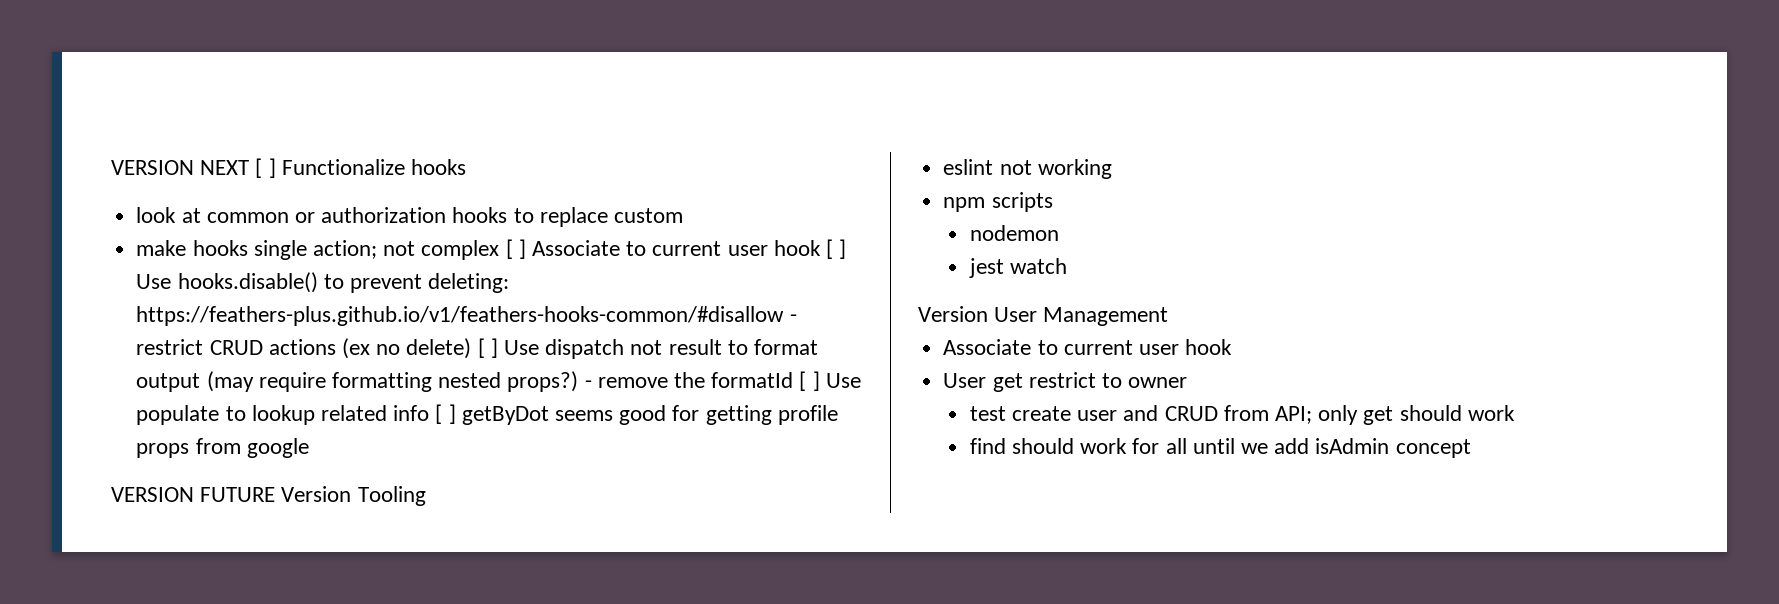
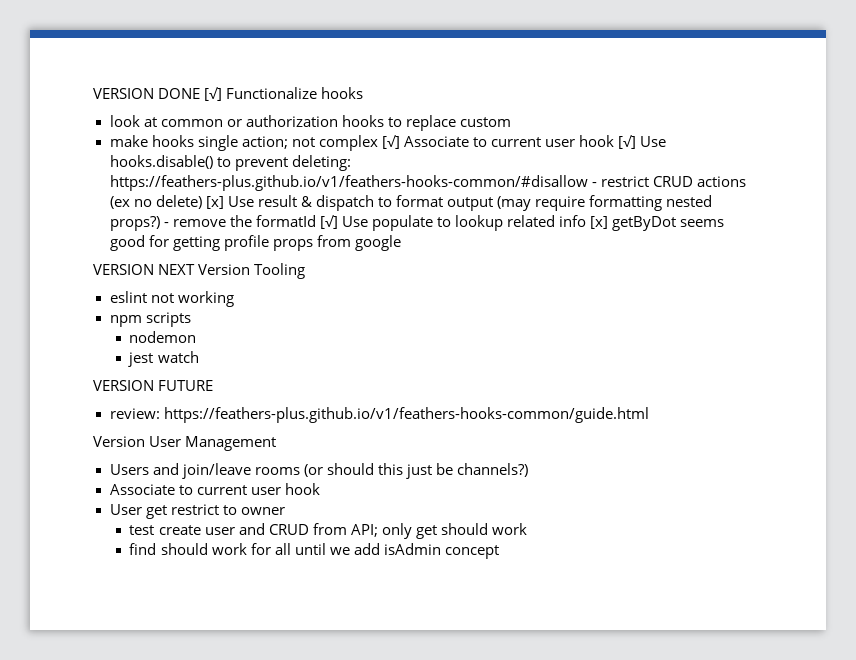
- VERSION NEXT [ ] Functionalize hooks
+ VERSION DONE [√] Functionalize hooks
- make hooks single action; not complex [ ] Associate to current user hook [ ] Use hooks.disable() to prevent deleting: https://feathers-plus.github.io/v1/feathers-hooks-common/#disallow - restrict CRUD actions (ex no delete) [ ] Use dispatch not result to format output (may require formatting nested props?)
+ make hooks single action; not complex [√] Associate to current user hook [√] Use hooks.disable() to prevent deleting: https://feathers-plus.github.io/v1/feathers-hooks-common/#disallow - restrict CRUD actions (ex no delete) [x] Use result & dispatch to format output (may require formatting nested props?)
- - remove the formatId [ ] Use populate to lookup related info [ ] getByDot seems good for getting profile props from google
+ - remove the formatId [√] Use populate to lookup related info [x] getByDot seems good for getting profile props from google
- VERSION FUTURE Version Tooling
+ VERSION NEXT Version Tooling
+ VERSION FUTURE
+ review: https://feathers-plus.github.io/v1/feathers-hooks-common/guide.html
+ Users and join/leave rooms (or should this just be channels?)

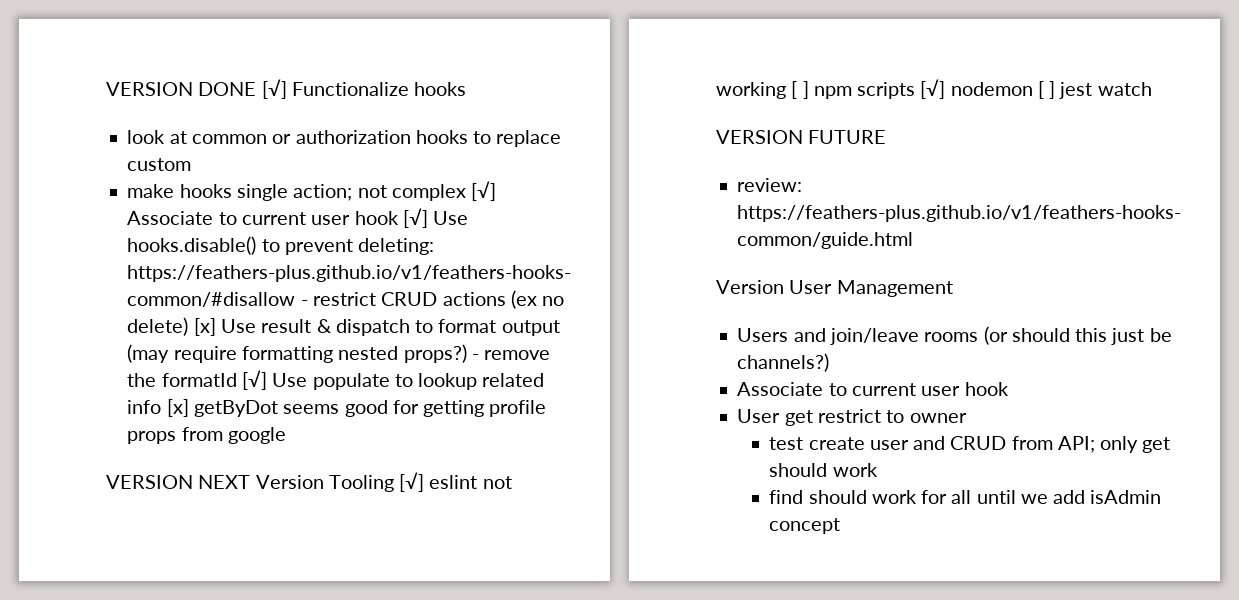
- VERSION NEXT Version Tooling
- eslint not working
- npm scripts
- nodemon
- jest watch
+ VERSION NEXT Version Tooling [√] eslint not working [ ] npm scripts [√] nodemon [ ] jest watch

